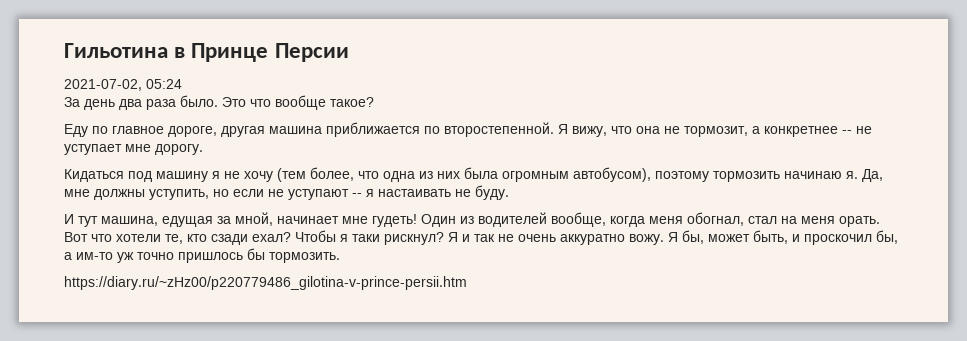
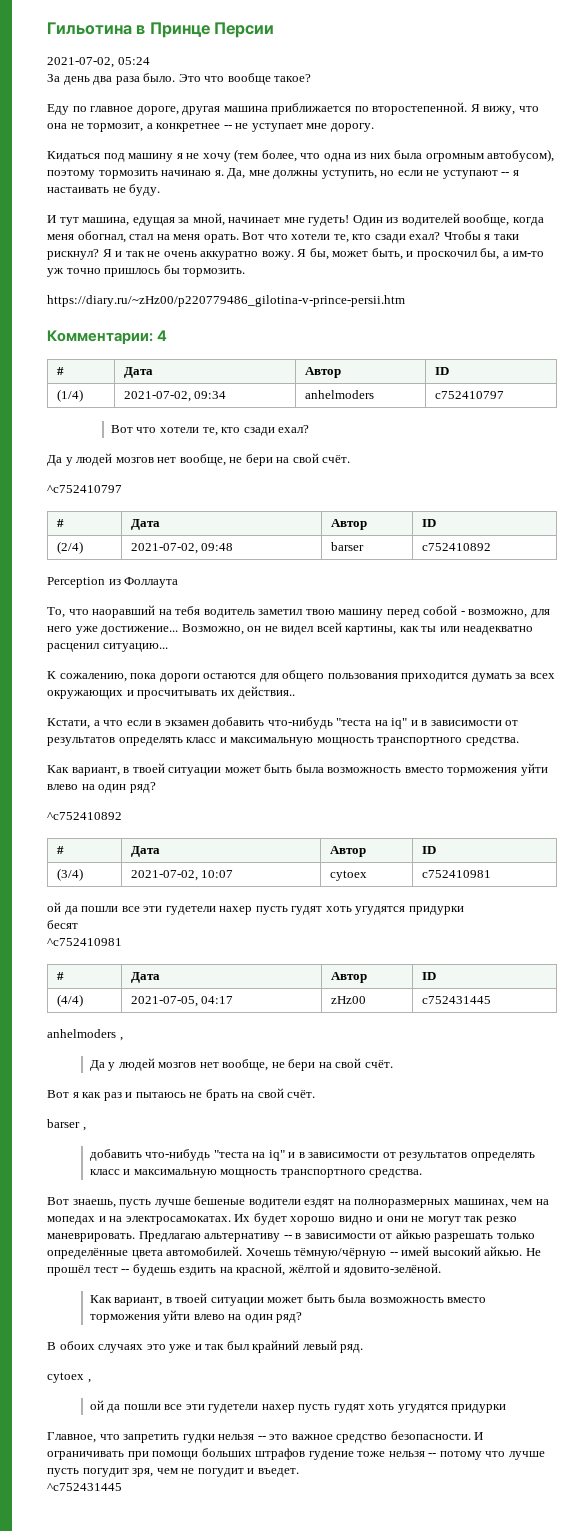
+ Комментарии: 4
+ # | Дата | Автор | ID
+ (1/4) | 2021-07-02, 09:34 | anhelmoders | c752410797
+ Вот что хотели те, кто сзади ехал?
+ Да у людей мозгов нет вообще, не бери на свой счёт.
+ ^c752410797
+ # | Дата | Автор | ID
+ (2/4) | 2021-07-02, 09:48 | barser | c752410892
+ Perception из Фоллаута
+ То, что наоравший на тебя водитель заметил твою машину перед собой - возможно, для него уже достижение... Возможно, он не видел всей картины, как ты или неадекватно расценил ситуацию...
+ К сожалению, пока дороги остаются для общего пользования приходится думать за всех окружающих и просчитывать их действия..
+ Кстати, а что если в экзамен добавить что-нибудь "теста на iq" и в зависимости от результатов определять класс и максимальную мощность транспортного средства.
+ Как вариант, в твоей ситуации может быть была возможность вместо торможения уйти влево на один ряд?
+ ^c752410892
+ # | Дата | Автор | ID
+ (3/4) | 2021-07-02, 10:07 | cytoex | c752410981
+ ой да пошли все эти гудетели нахер пусть гудят хоть угудятся придурки
+ бесят
+ ^c752410981
+ # | Дата | Автор | ID
+ (4/4) | 2021-07-05, 04:17 | zHz00 | c752431445
+ anhelmoders ,
+ Да у людей мозгов нет вообще, не бери на свой счёт.
+ Вот я как раз и пытаюсь не брать на свой счёт.
+ barser ,
+ добавить что-нибудь "теста на iq" и в зависимости от результатов определять класс и максимальную мощность транспортного средства.
+ Вот знаешь, пусть лучше бешеные водители ездят на полноразмерных машинах, чем на мопедах и на электросамокатах. Их будет хорошо видно и они не могут так резко маневрировать. Предлагаю альтернативу -- в зависимости от айкью разрешать только определённые цвета автомобилей. Хочешь тёмную/чёрную -- имей высокий айкью. Не прошёл тест -- будешь ездить на красной, жёлтой и ядовито-зелёной.
+ Как вариант, в твоей ситуации может быть была возможность вместо торможения уйти влево на один ряд?
+ В обоих случаях это уже и так был крайний левый ряд.
+ cytoex ,
+ ой да пошли все эти гудетели нахер пусть гудят хоть угудятся придурки
+ Главное, что запретить гудки нельзя -- это важное средство безопасности. И ограничивать при помощи больших штрафов гудение тоже нельзя -- потому что лучше пусть погудит зря, чем не погудит и въедет.
+ ^c752431445

